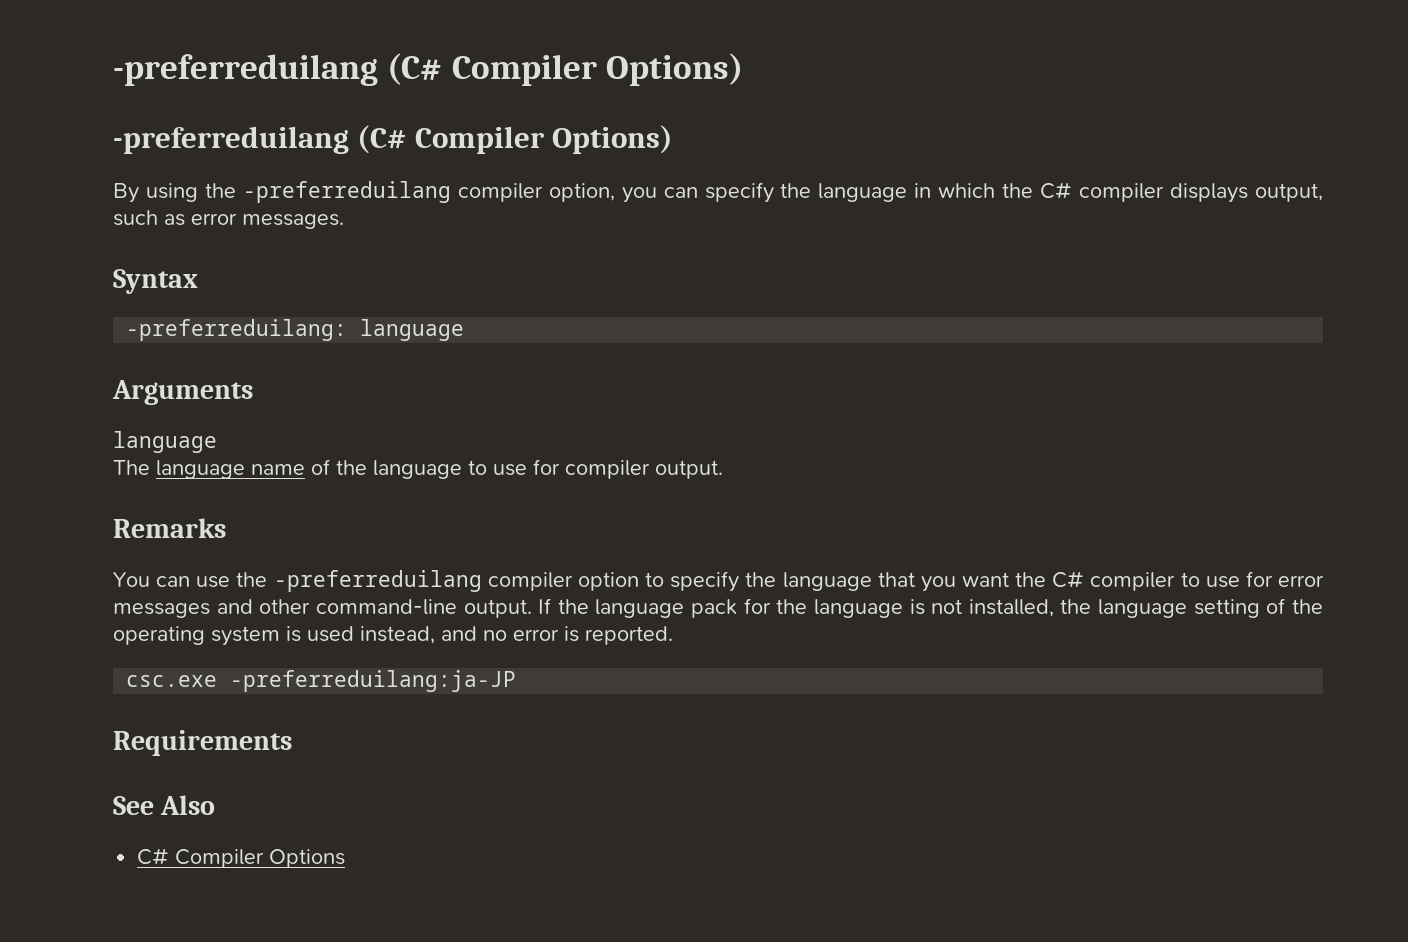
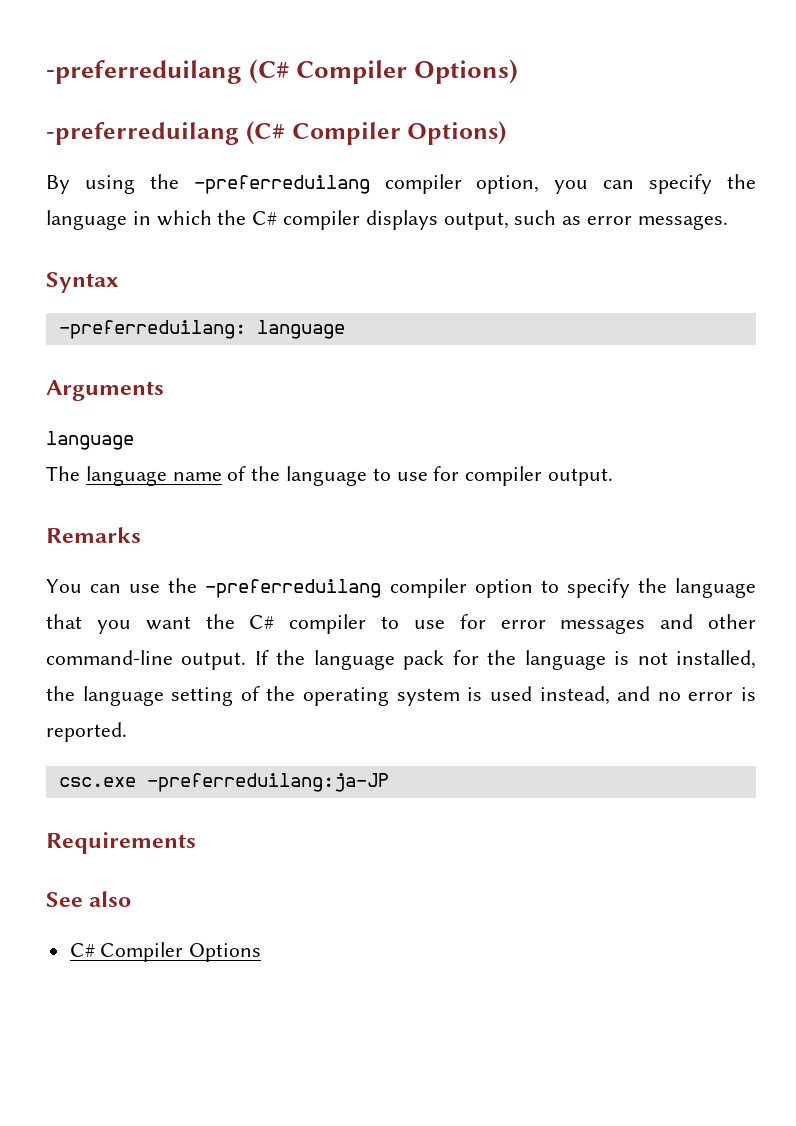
- See Also
+ See also

